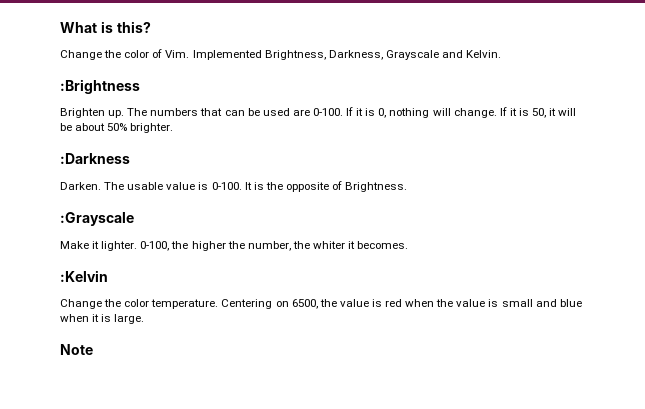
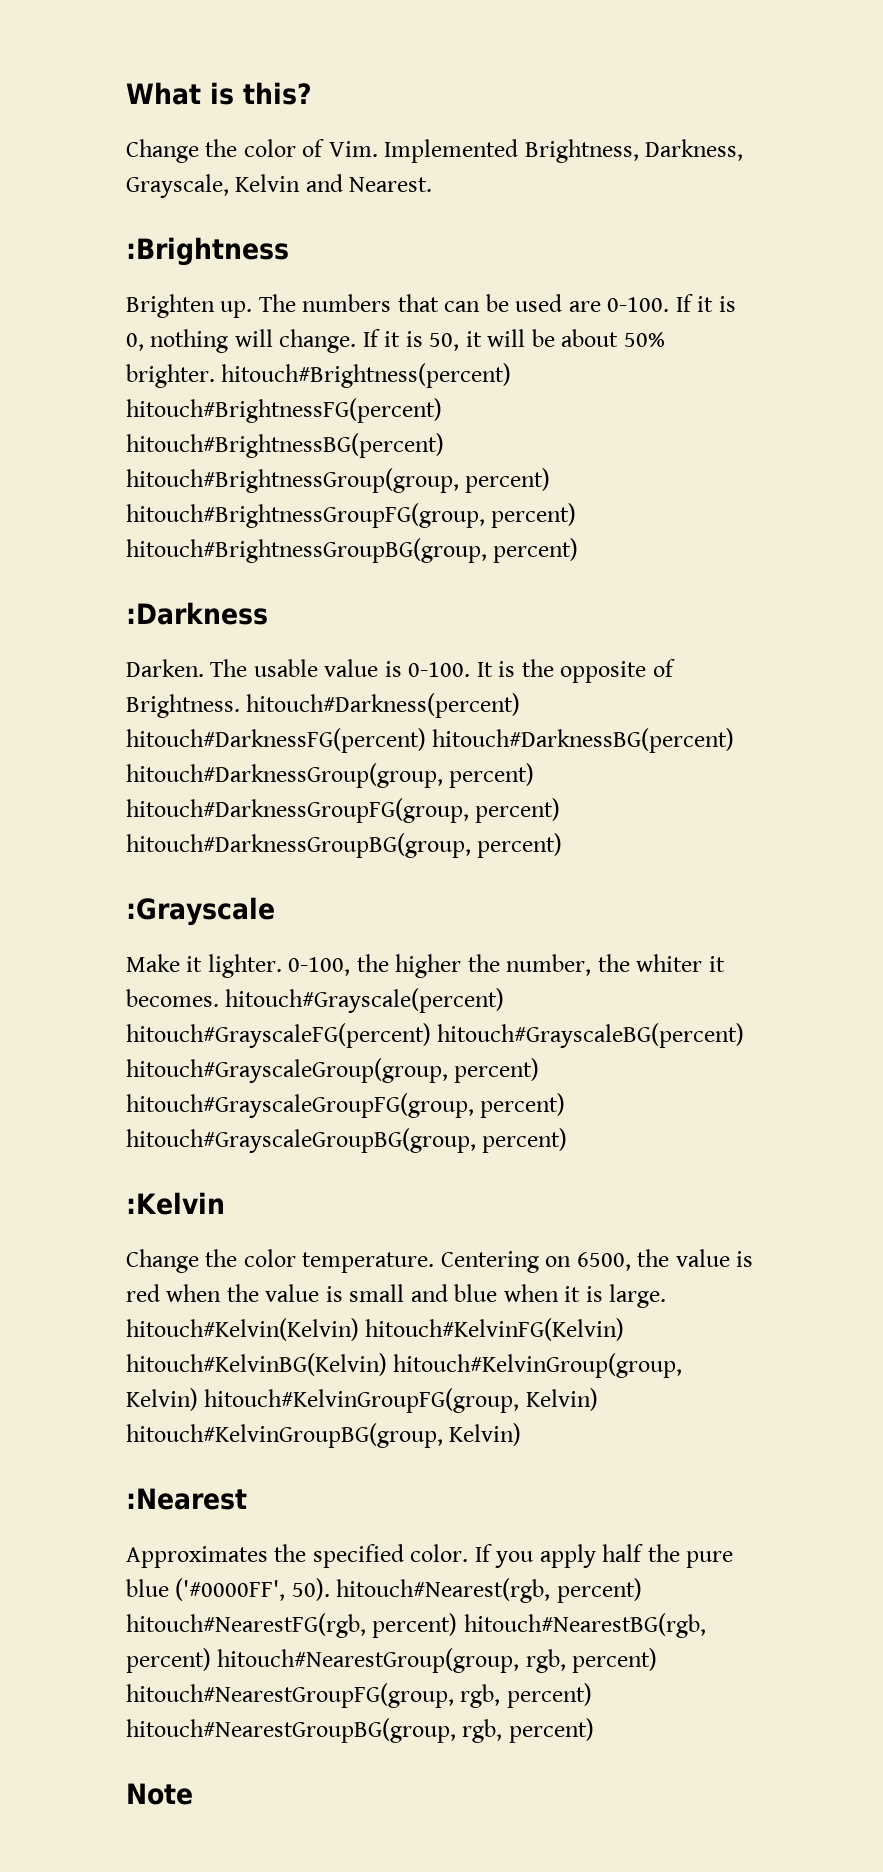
- Change the color of Vim. Implemented Brightness, Darkness, Grayscale and Kelvin.
+ Change the color of Vim. Implemented Brightness, Darkness, Grayscale, Kelvin and Nearest.
- If it is 50, it will be about 50% brighter.
+ If it is 50, it will be about 50% brighter. hitouch#Brightness(percent) hitouch#BrightnessFG(percent) hitouch#BrightnessBG(percent) hitouch#BrightnessGroup(group, percent) hitouch#BrightnessGroupFG(group, percent) hitouch#BrightnessGroupBG(group, percent)
- It is the opposite of Brightness.
+ It is the opposite of Brightness. hitouch#Darkness(percent) hitouch#DarknessFG(percent) hitouch#DarknessBG(percent) hitouch#DarknessGroup(group, percent) hitouch#DarknessGroupFG(group, percent) hitouch#DarknessGroupBG(group, percent)
- 0-100, the higher the number, the whiter it becomes.
+ 0-100, the higher the number, the whiter it becomes. hitouch#Grayscale(percent) hitouch#GrayscaleFG(percent) hitouch#GrayscaleBG(percent) hitouch#GrayscaleGroup(group, percent) hitouch#GrayscaleGroupFG(group, percent) hitouch#GrayscaleGroupBG(group, percent)
- Centering on 6500, the value is red when the value is small and blue when it is large.
+ Centering on 6500, the value is red when the value is small and blue when it is large. hitouch#Kelvin(Kelvin) hitouch#KelvinFG(Kelvin) hitouch#KelvinBG(Kelvin) hitouch#KelvinGroup(group, Kelvin) hitouch#KelvinGroupFG(group, Kelvin) hitouch#KelvinGroupBG(group, Kelvin)
+ :Nearest
+ Approximates the specified color. If you apply half the pure blue ('#0000FF', 50). hitouch#Nearest(rgb, percent) hitouch#NearestFG(rgb, percent) hitouch#NearestBG(rgb, percent) hitouch#NearestGroup(group, rgb, percent) hitouch#NearestGroupFG(group, rgb, percent) hitouch#NearestGroupBG(group, rgb, percent)

